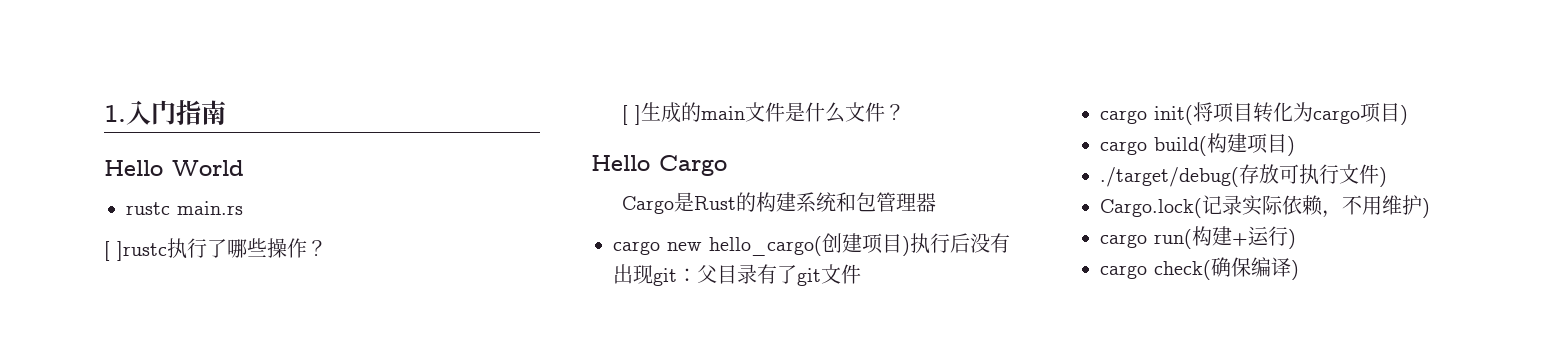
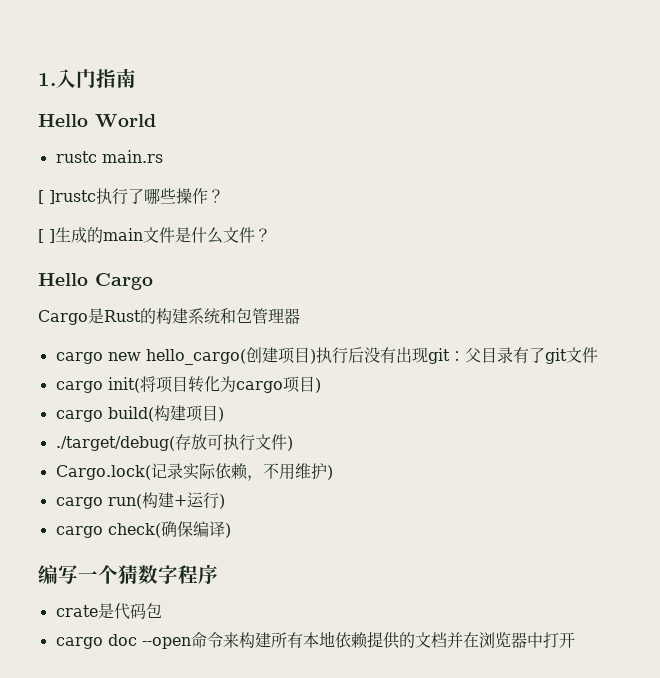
+ 编写一个猜数字程序
+ crate是代码包
+ cargo doc --open命令来构建所有本地依赖提供的文档并在浏览器中打开

